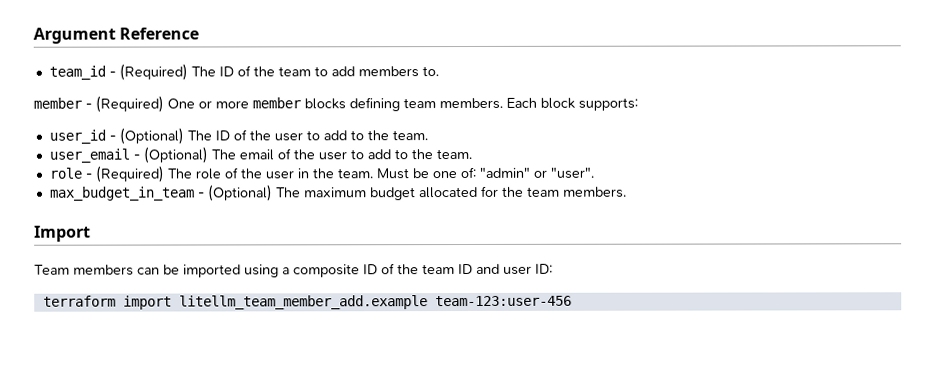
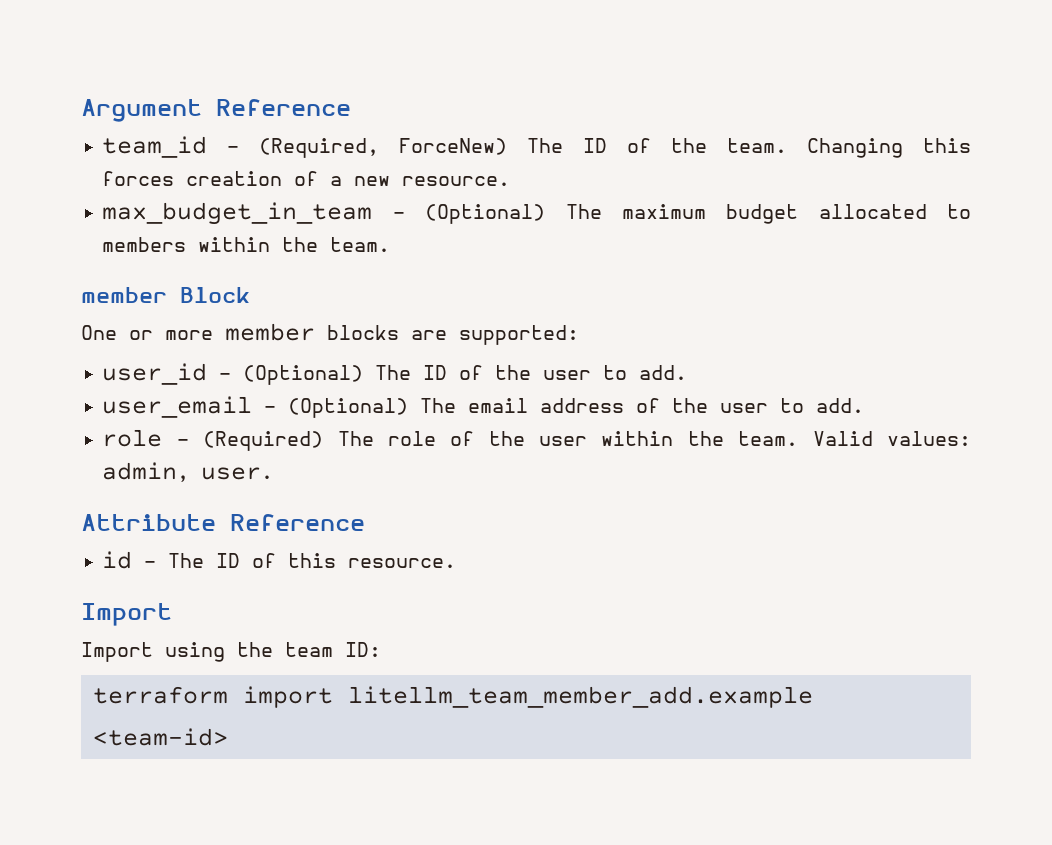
- team_id - (Required) The ID of the team to add members to.
- member - (Required) One or more member blocks defining team members. Each block supports:
+ team_id - (Required, ForceNew) The ID of the team. Changing this forces creation of a new resource.
+ max_budget_in_team - (Optional) The maximum budget allocated to members within the team.
+ member Block
+ One or more member blocks are supported:
- user_id - (Optional) The ID of the user to add to the team.
+ user_id - (Optional) The ID of the user to add.
- user_email - (Optional) The email of the user to add to the team.
+ user_email - (Optional) The email address of the user to add.
- role - (Required) The role of the user in the team. Must be one of: "admin" or "user".
- max_budget_in_team - (Optional) The maximum budget allocated for the team members.
+ role - (Required) The role of the user within the team. Valid values: admin, user.
+ Attribute Reference
+ id - The ID of this resource.
  Import
- Team members can be imported using a composite ID of the team ID and user ID:
+ Import using the team ID:
- terraform import litellm_team_member_add.example team-123:user-456
+ terraform import litellm_team_member_add.example <team-id>

